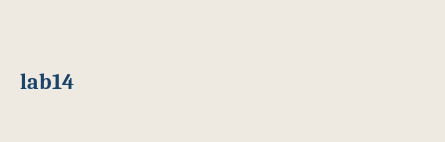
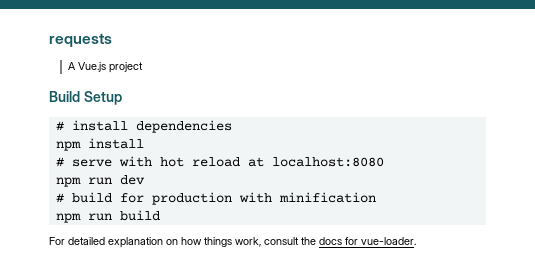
- lab14
+ requests
+ A Vue.js project
+ Build Setup
+ # install dependencies
+ npm install
+ # serve with hot reload at localhost:8080
+ npm run dev
+ # build for production with minification
+ npm run build
+ For detailed explanation on how things work, consult the docs for vue-loader.

